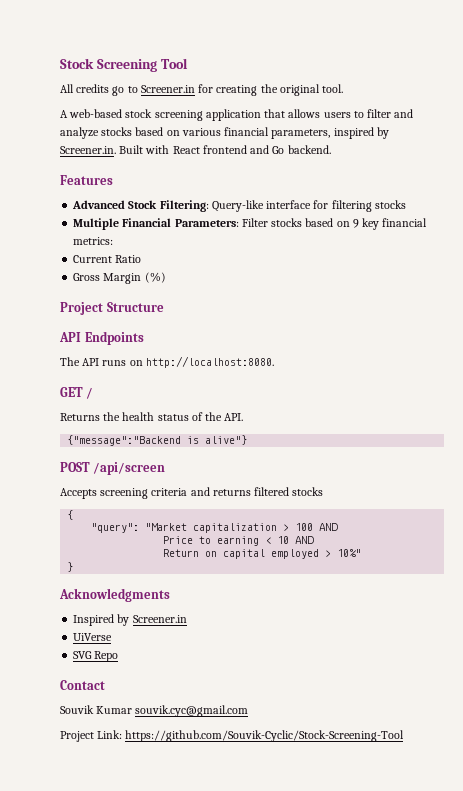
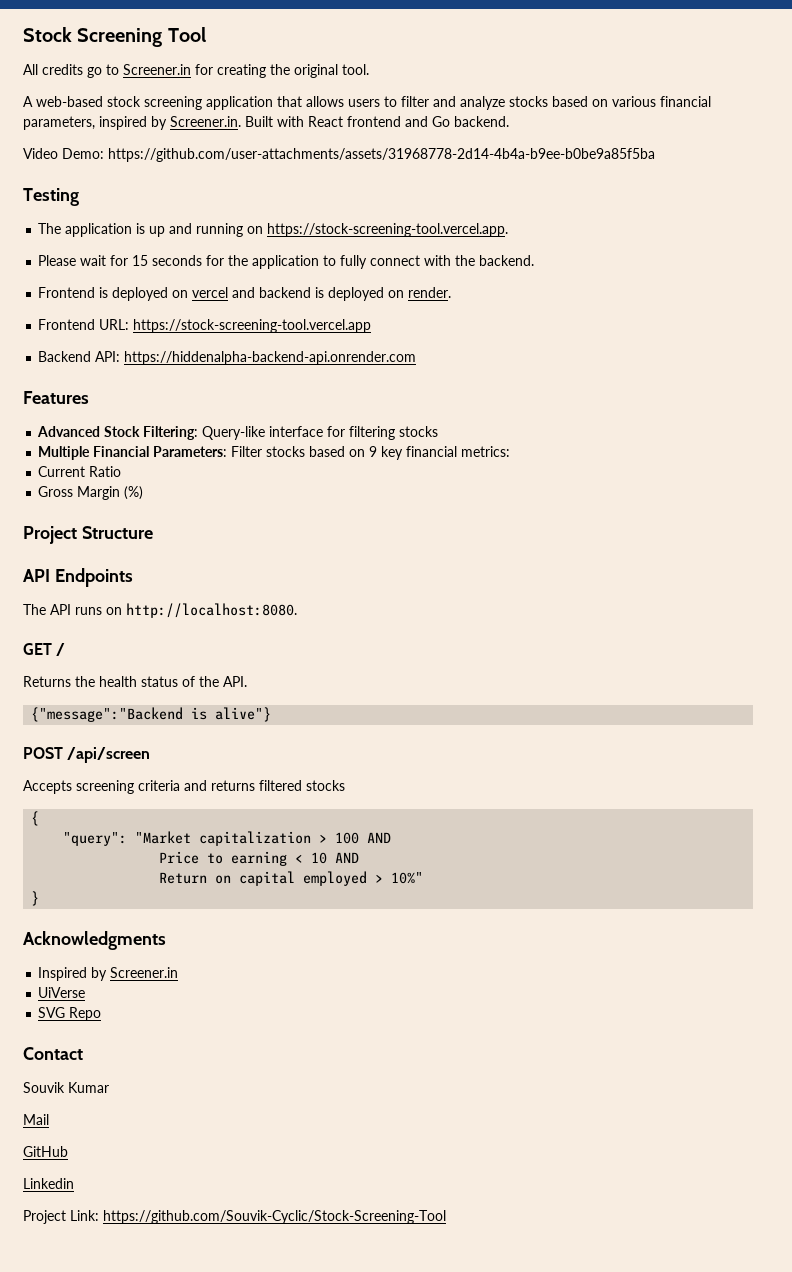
+ Video Demo: https://github.com/user-attachments/assets/31968778-2d14-4b4a-b9ee-b0be9a85f5ba
+ Testing
+ The application is up and running on https://stock-screening-tool.vercel.app.
+ Please wait for 15 seconds for the application to fully connect with the backend.
+ Frontend is deployed on vercel and backend is deployed on render.
+ Frontend URL: https://stock-screening-tool.vercel.app
+ Backend API: https://hiddenalpha-backend-api.onrender.com
- Souvik Kumar souvik.cyc@gmail.com
+ Souvik Kumar
+ Mail
+ GitHub
+ Linkedin

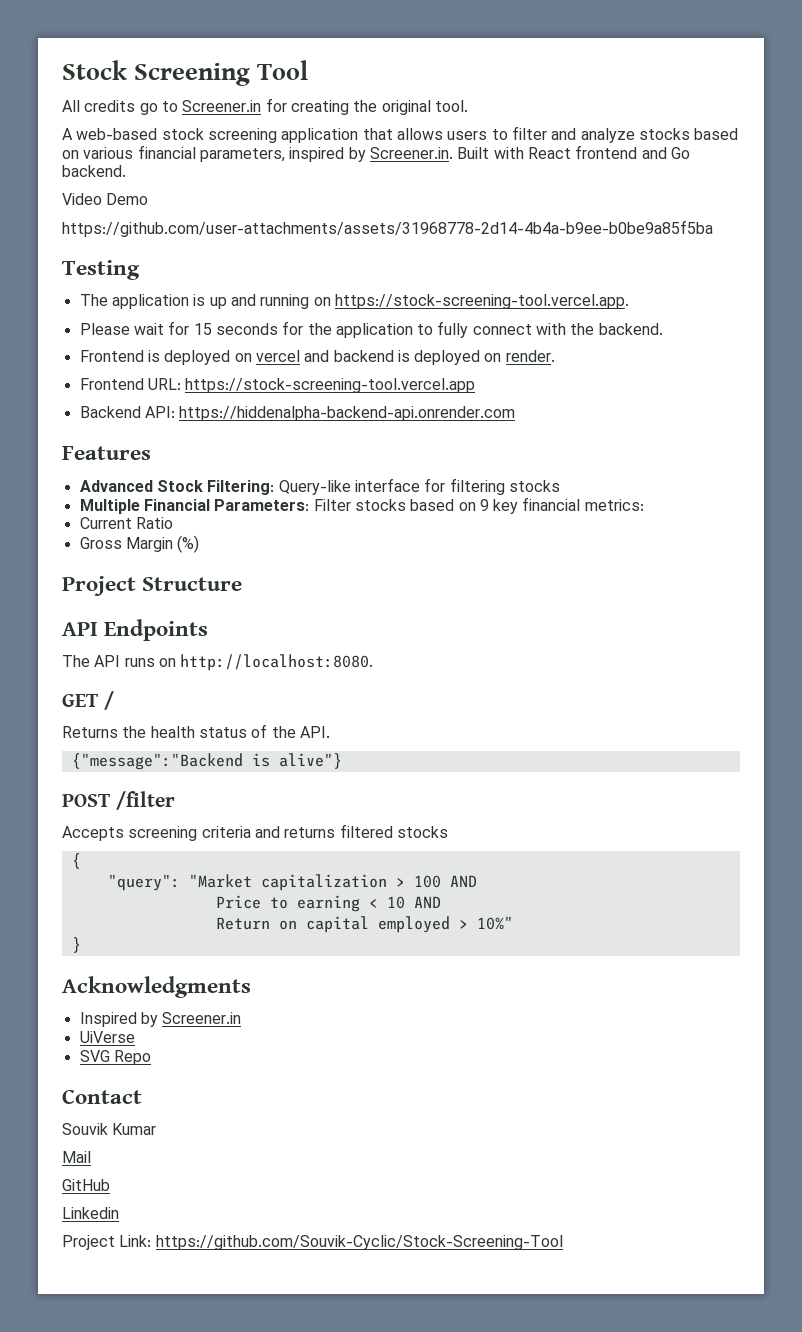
- Video Demo: https://github.com/user-attachments/assets/31968778-2d14-4b4a-b9ee-b0be9a85f5ba
+ Video Demo
+ https://github.com/user-attachments/assets/31968778-2d14-4b4a-b9ee-b0be9a85f5ba
- POST /api/screen
+ POST /filter

